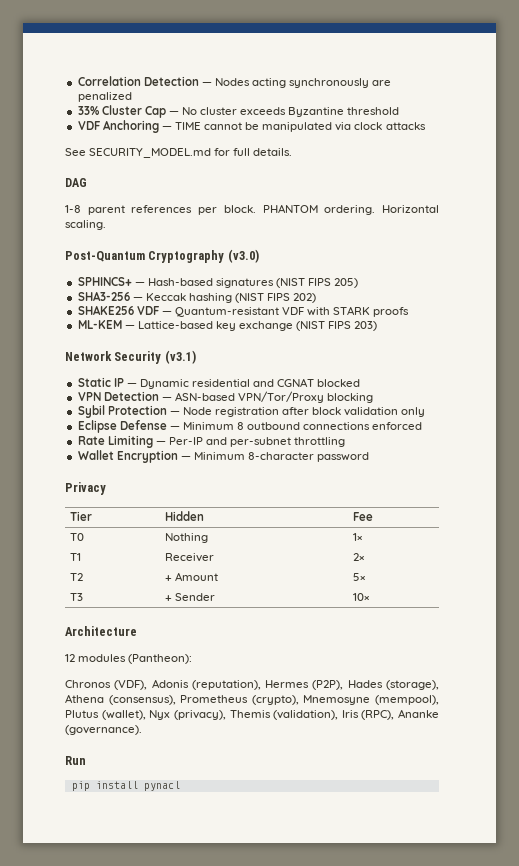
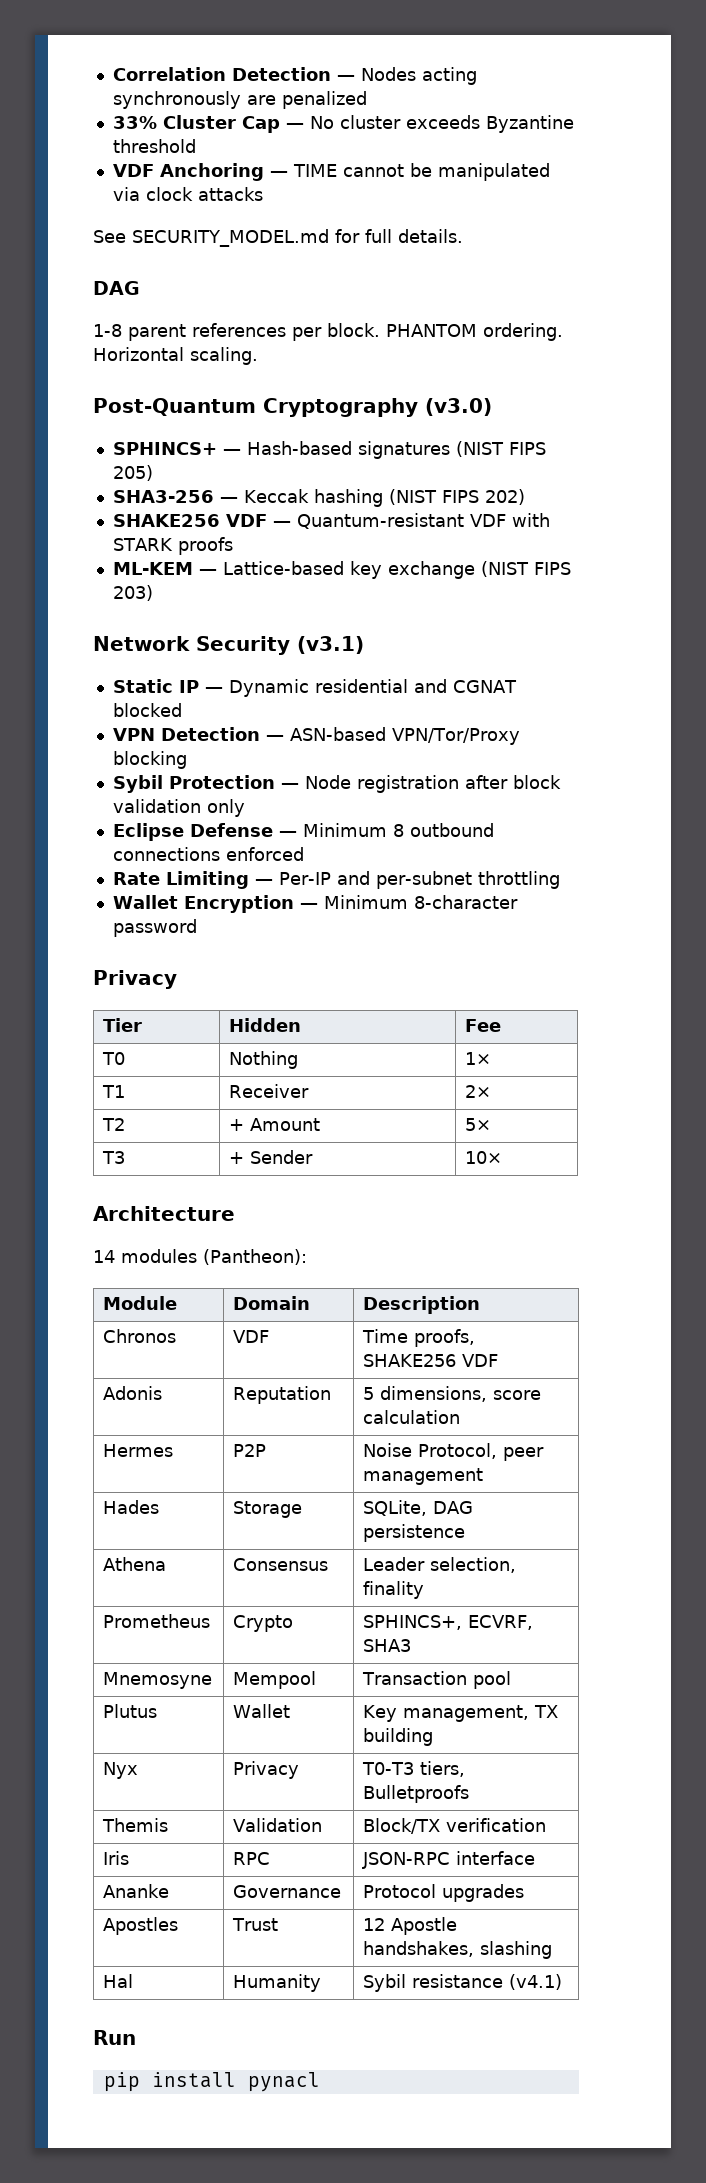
- 12 modules (Pantheon):
+ 14 modules (Pantheon):
- Chronos (VDF), Adonis (reputation), Hermes (P2P), Hades (storage), Athena (consensus), Prometheus (crypto), Mnemosyne (mempool), Plutus (wallet), Nyx (privacy), Themis (validation), Iris (RPC), Ananke (governance).
+ Module | Domain | Description
+ Chronos | VDF | Time proofs, SHAKE256 VDF
+ Adonis | Reputation | 5 dimensions, score calculation
+ Hermes | P2P | Noise Protocol, peer management
+ Hades | Storage | SQLite, DAG persistence
+ Athena | Consensus | Leader selection, finality
+ Prometheus | Crypto | SPHINCS+, ECVRF, SHA3
+ Mnemosyne | Mempool | Transaction pool
+ Plutus | Wallet | Key management, TX building
+ Nyx | Privacy | T0-T3 tiers, Bulletproofs
+ Themis | Validation | Block/TX verification
+ Iris | RPC | JSON-RPC interface
+ Ananke | Governance | Protocol upgrades
+ Apostles | Trust | 12 Apostle handshakes, slashing
+ Hal | Humanity | Sybil resistance (v4.1)

